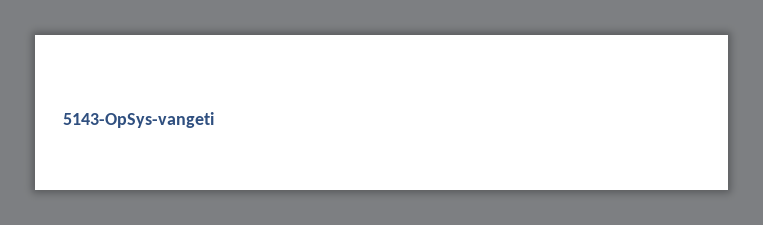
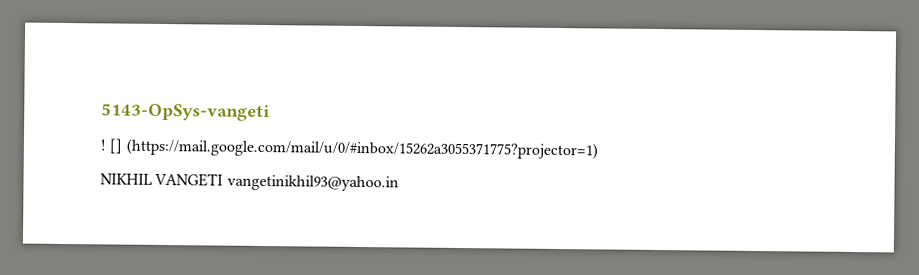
+ ! [] (https://mail.google.com/mail/u/0/#inbox/15262a3055371775?projector=1)
+ NIKHIL VANGETI vangetinikhil93@yahoo.in

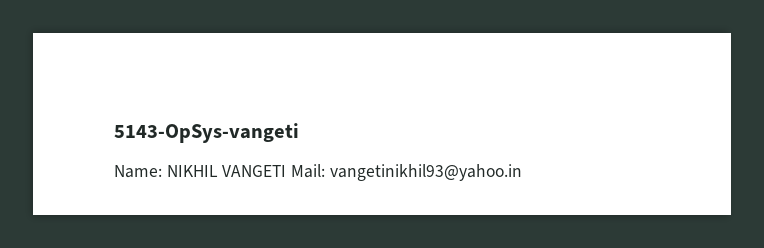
- ! [] (https://mail.google.com/mail/u/0/#inbox/15262a3055371775?projector=1)
- NIKHIL VANGETI vangetinikhil93@yahoo.in
+ Name: NIKHIL VANGETI Mail: vangetinikhil93@yahoo.in

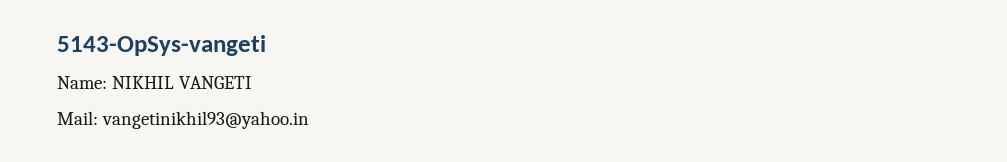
- Name: NIKHIL VANGETI Mail: vangetinikhil93@yahoo.in
+ Name: NIKHIL VANGETI
+ Mail: vangetinikhil93@yahoo.in

